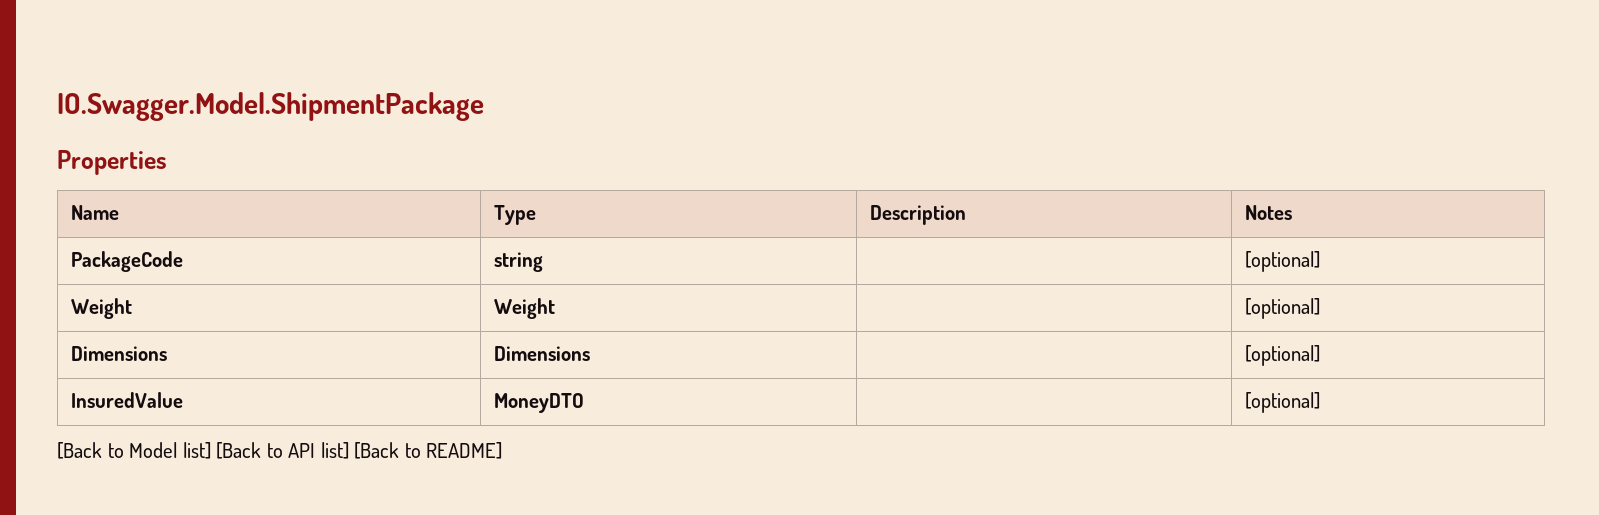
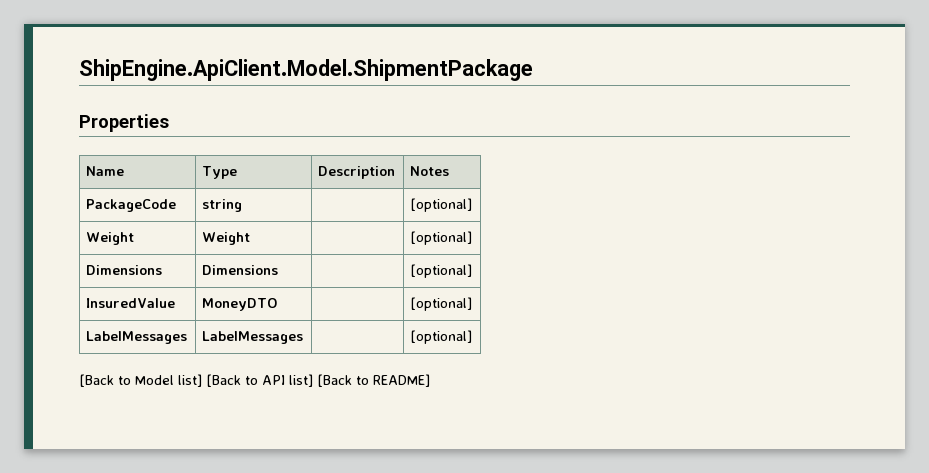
- IO.Swagger.Model.ShipmentPackage
+ ShipEngine.ApiClient.Model.ShipmentPackage
+ LabelMessages | LabelMessages | | [optional]

